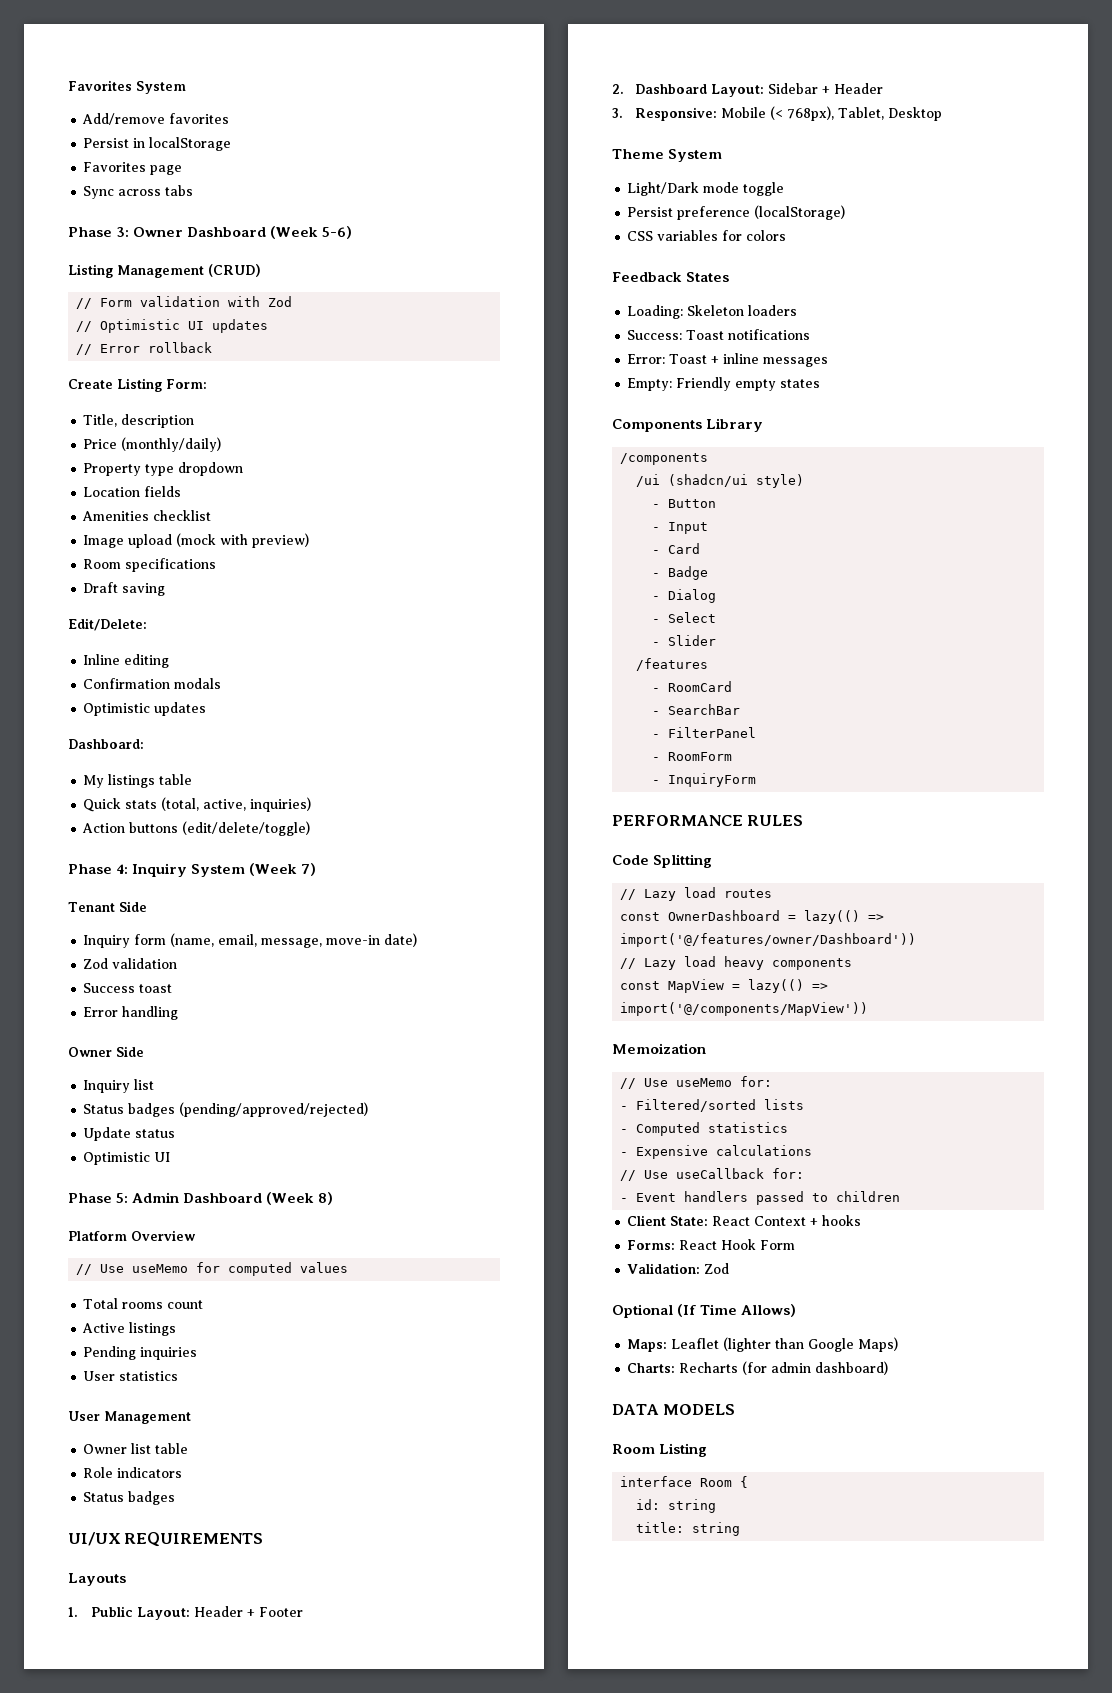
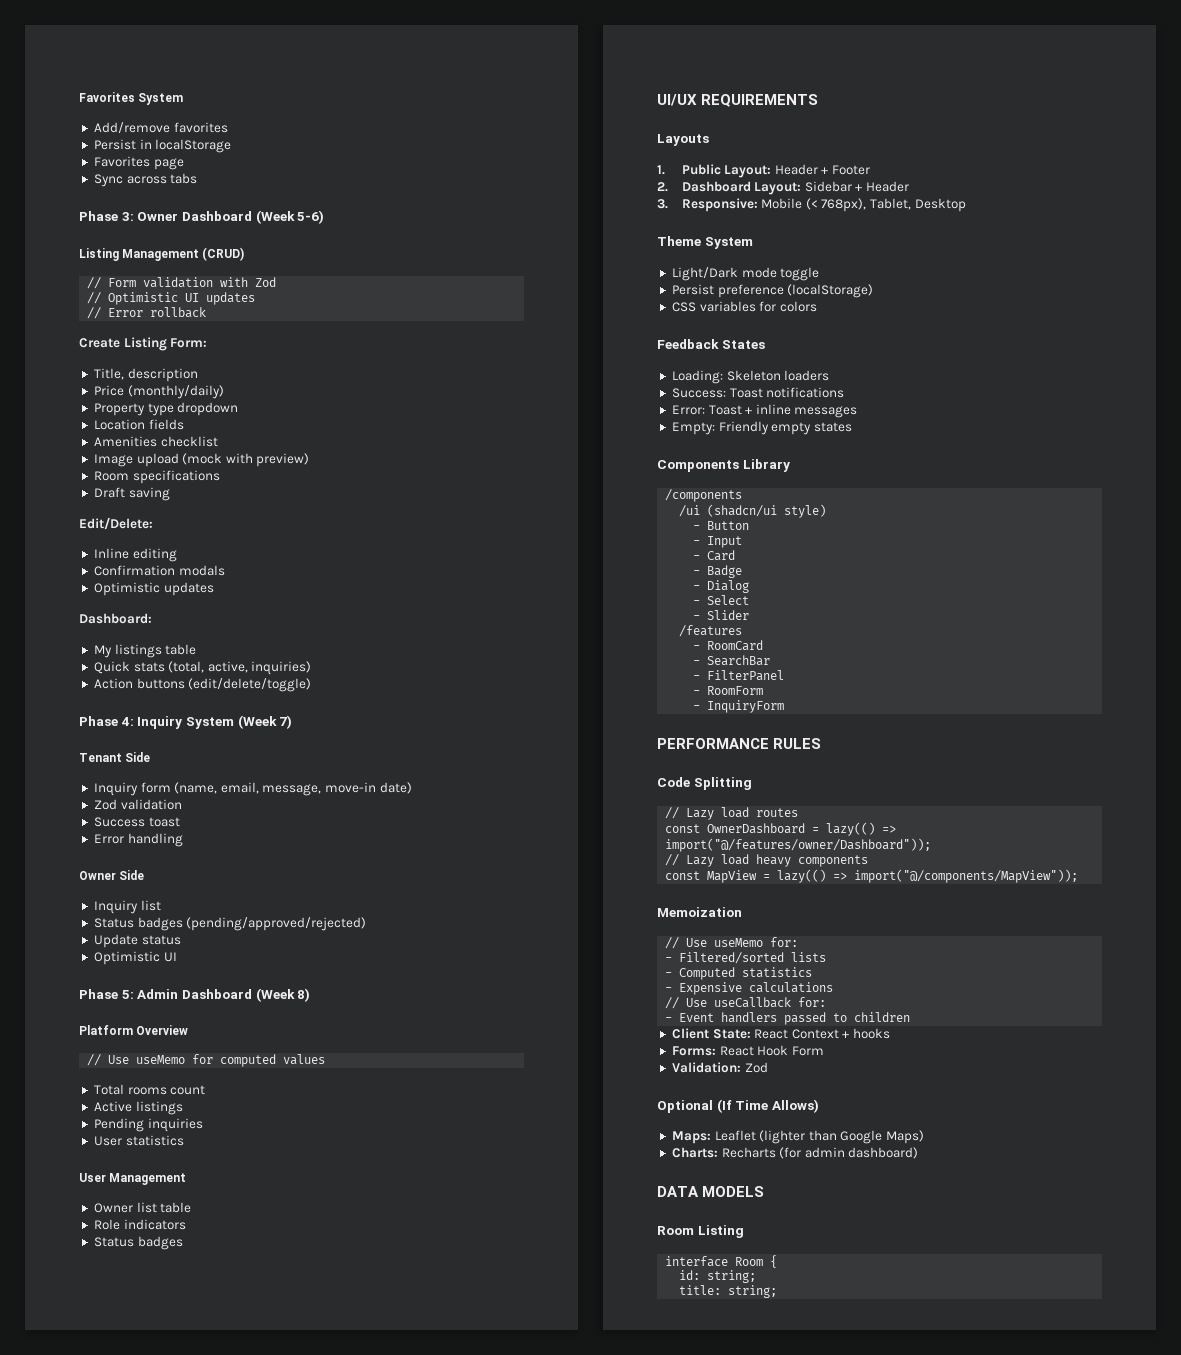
- const OwnerDashboard = lazy(() => import('@/features/owner/Dashboard'))
+ const OwnerDashboard = lazy(() => import("@/features/owner/Dashboard"));
- const MapView = lazy(() => import('@/components/MapView'))
+ const MapView = lazy(() => import("@/components/MapView"));
- id: string
+ id: string;
- title: string
+ title: string;

